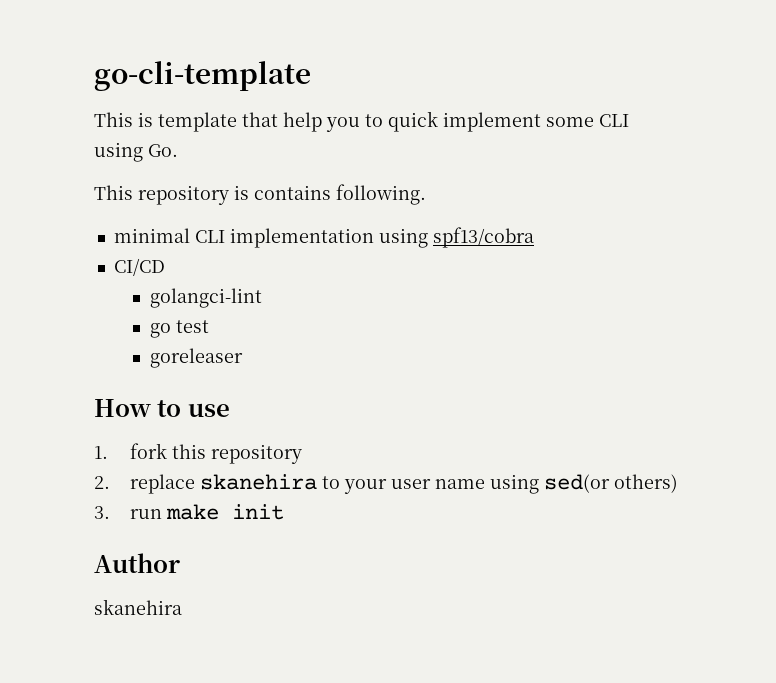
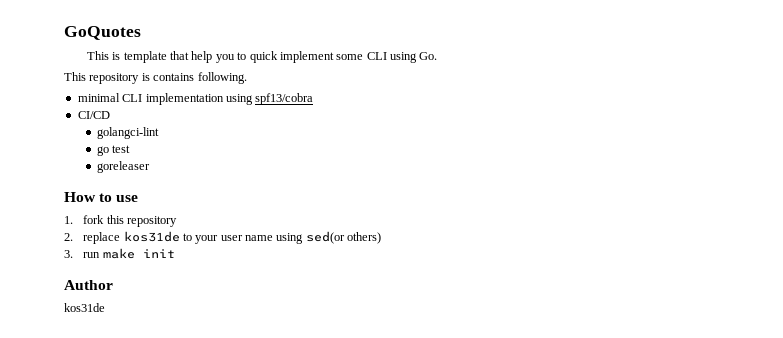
- go-cli-template
+ GoQuotes
- 2. replace skanehira to your user name using sed(or others)
+ 2. replace kos31de to your user name using sed(or others)
  Author
- skanehira
+ kos31de

